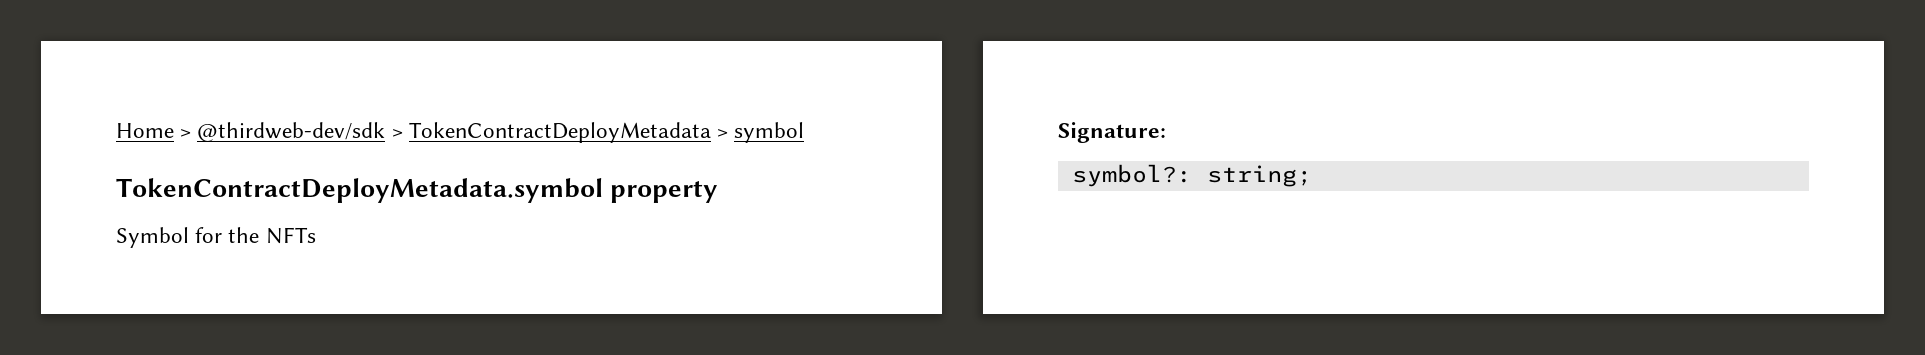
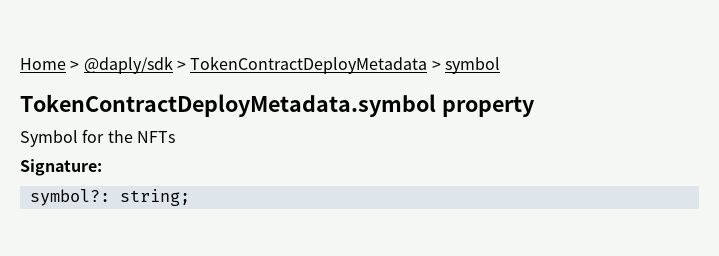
- Home > @thirdweb-dev/sdk > TokenContractDeployMetadata > symbol
+ Home > @daply/sdk > TokenContractDeployMetadata > symbol

